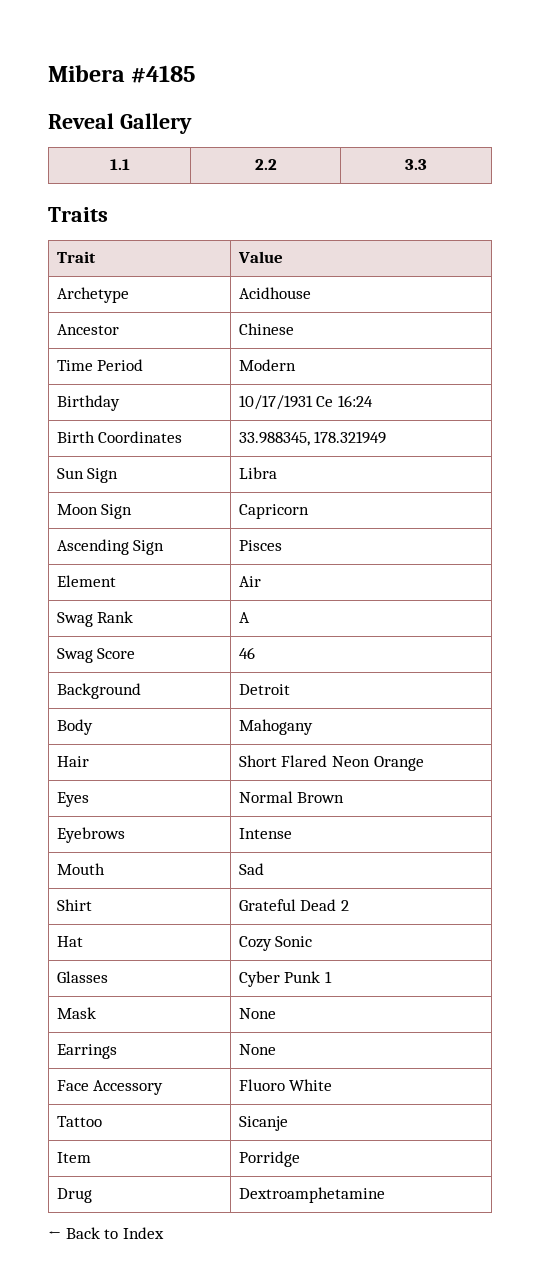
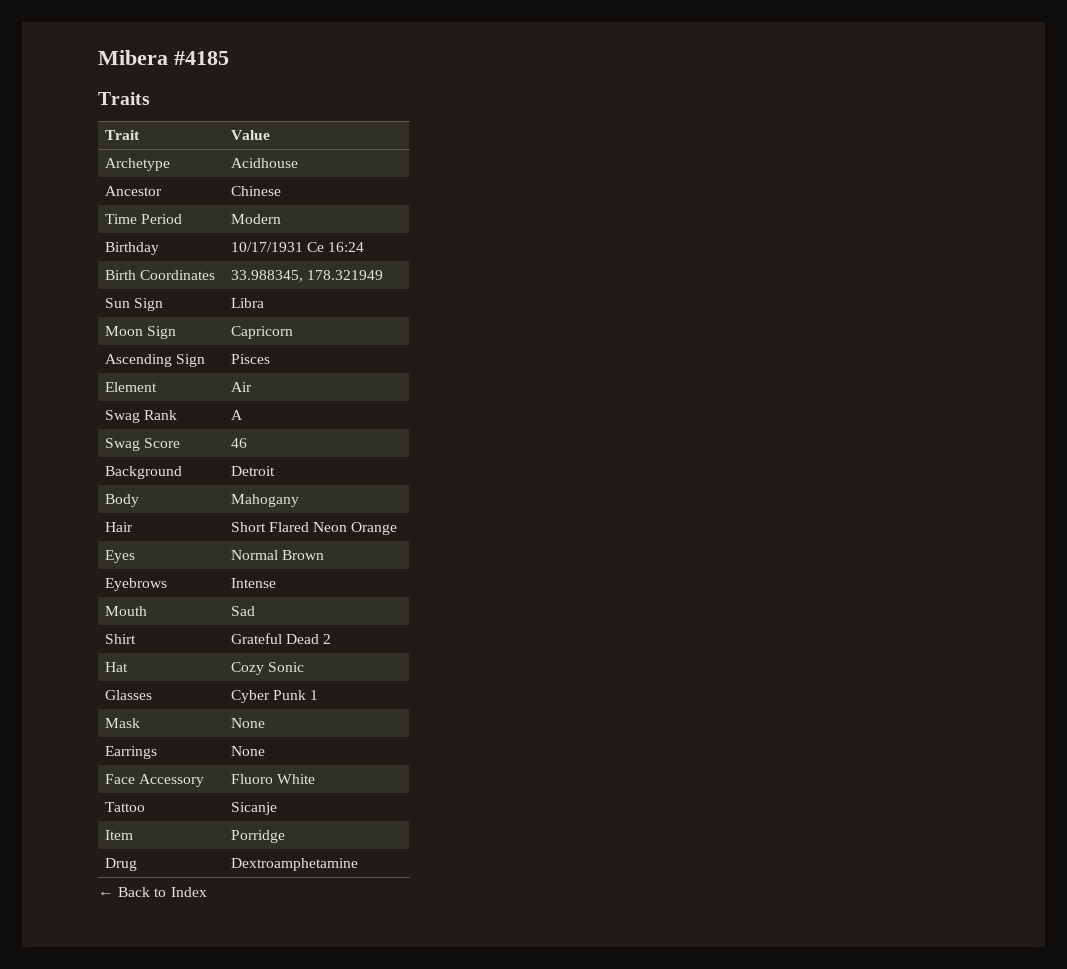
- Reveal Gallery
- 1.1 | 2.2 | 3.3

